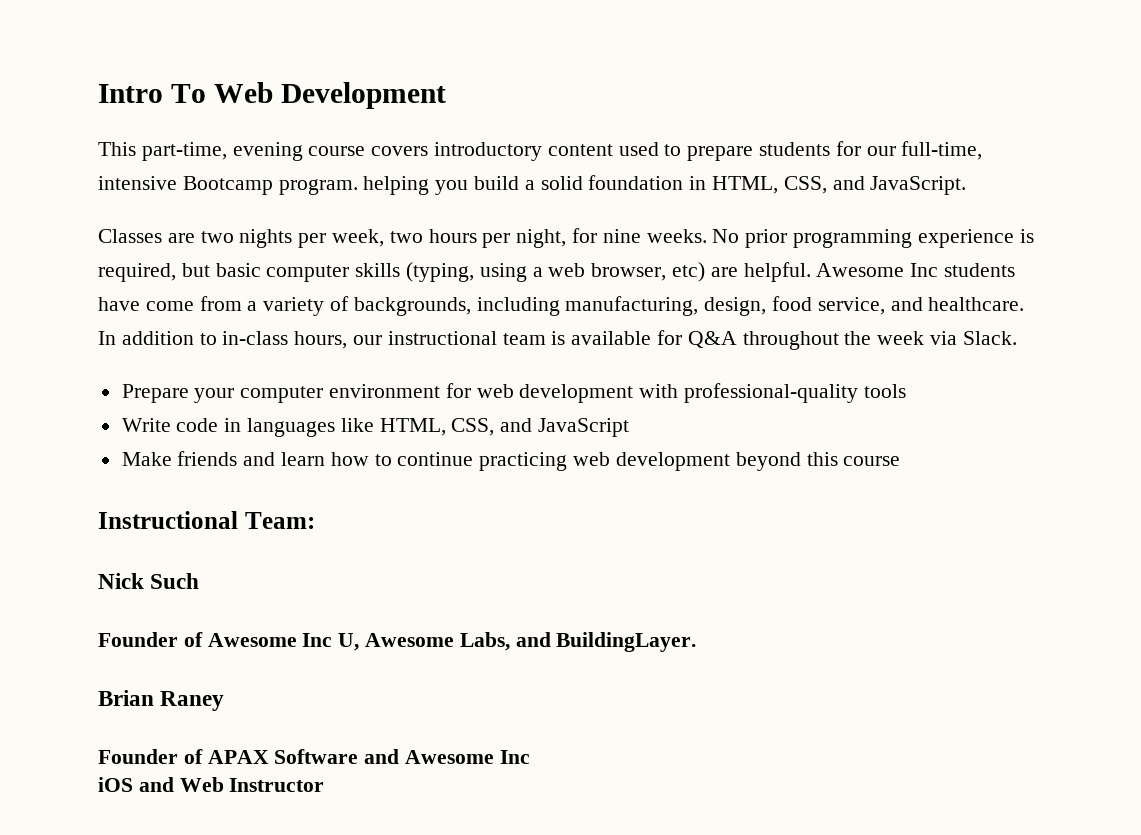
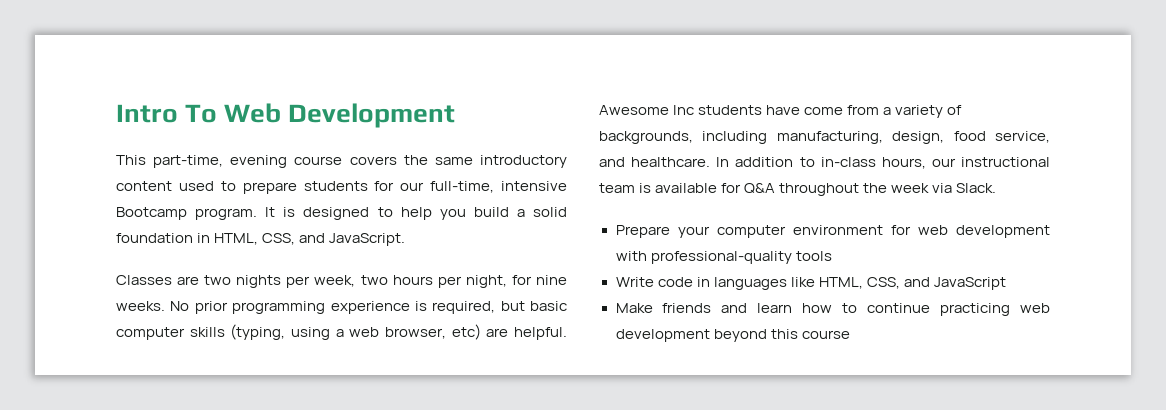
- This part-time, evening course covers introductory content used to prepare students for our full-time, intensive Bootcamp program. helping you build a solid foundation in HTML, CSS, and JavaScript.
+ This part-time, evening course covers the same introductory content used to prepare students for our full-time, intensive Bootcamp program. It is designed to help you build a solid foundation in HTML, CSS, and JavaScript.
- Instructional Team:
- Nick Such
- Founder of Awesome Inc U, Awesome Labs, and BuildingLayer.
- Brian Raney
- Founder of APAX Software and Awesome Inc
- iOS and Web Instructor

